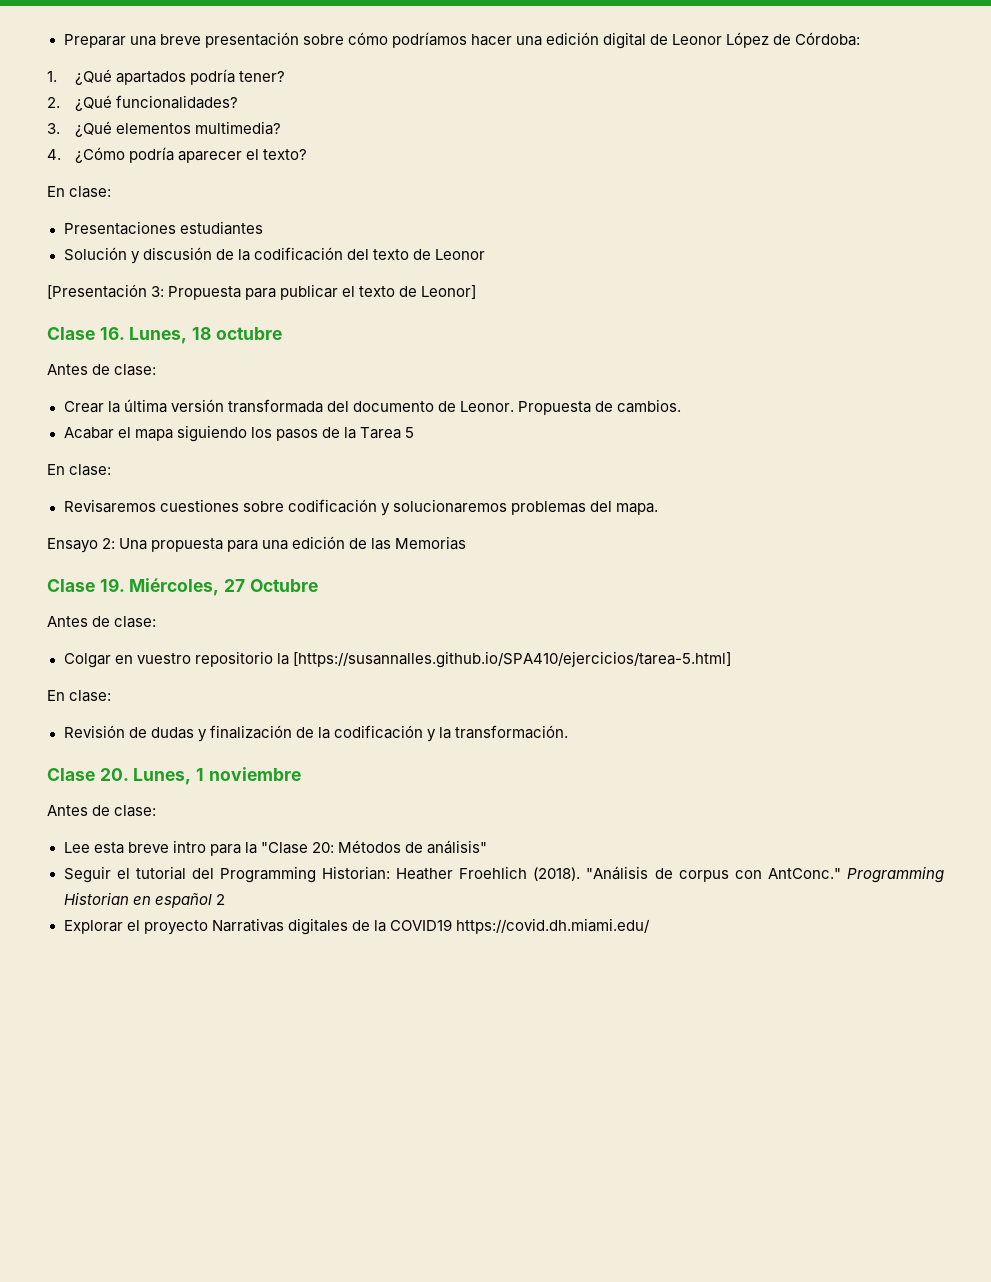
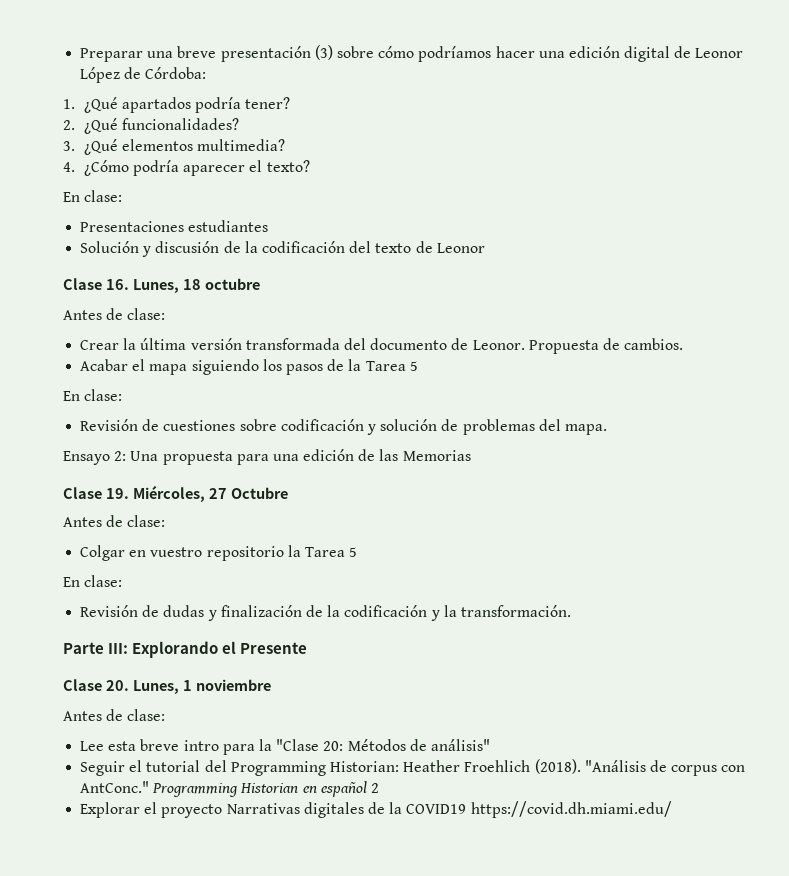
- Preparar una breve presentación sobre cómo podríamos hacer una edición digital de Leonor López de Córdoba:
+ Preparar una breve presentación (3) sobre cómo podríamos hacer una edición digital de Leonor López de Córdoba:
- [Presentación 3: Propuesta para publicar el texto de Leonor]
- Revisaremos cuestiones sobre codificación y solucionaremos problemas del mapa.
+ Revisión de cuestiones sobre codificación y solución de problemas del mapa.
- Colgar en vuestro repositorio la [https://susannalles.github.io/SPA410/ejercicios/tarea-5.html]
+ Colgar en vuestro repositorio la Tarea 5
+ Parte III: Explorando el Presente

